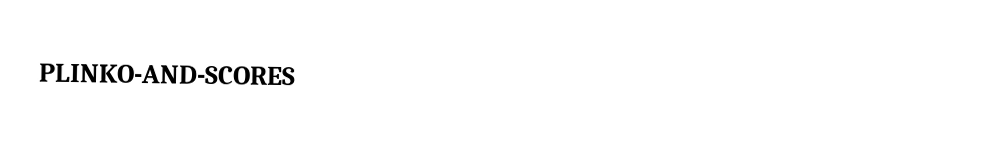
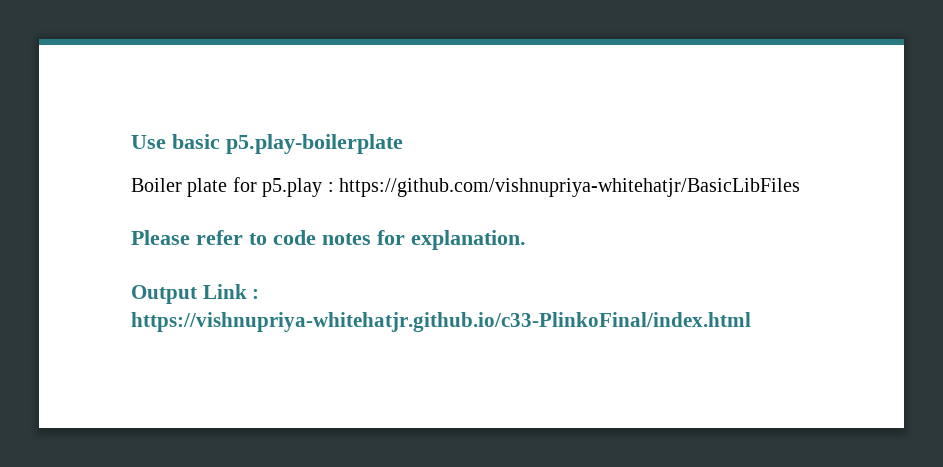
- PLINKO-AND-SCORES
+ Use basic p5.play-boilerplate
+ Boiler plate for p5.play : https://github.com/vishnupriya-whitehatjr/BasicLibFiles
+ Please refer to code notes for explanation.
+ Output Link : https://vishnupriya-whitehatjr.github.io/c33-PlinkoFinal/index.html

